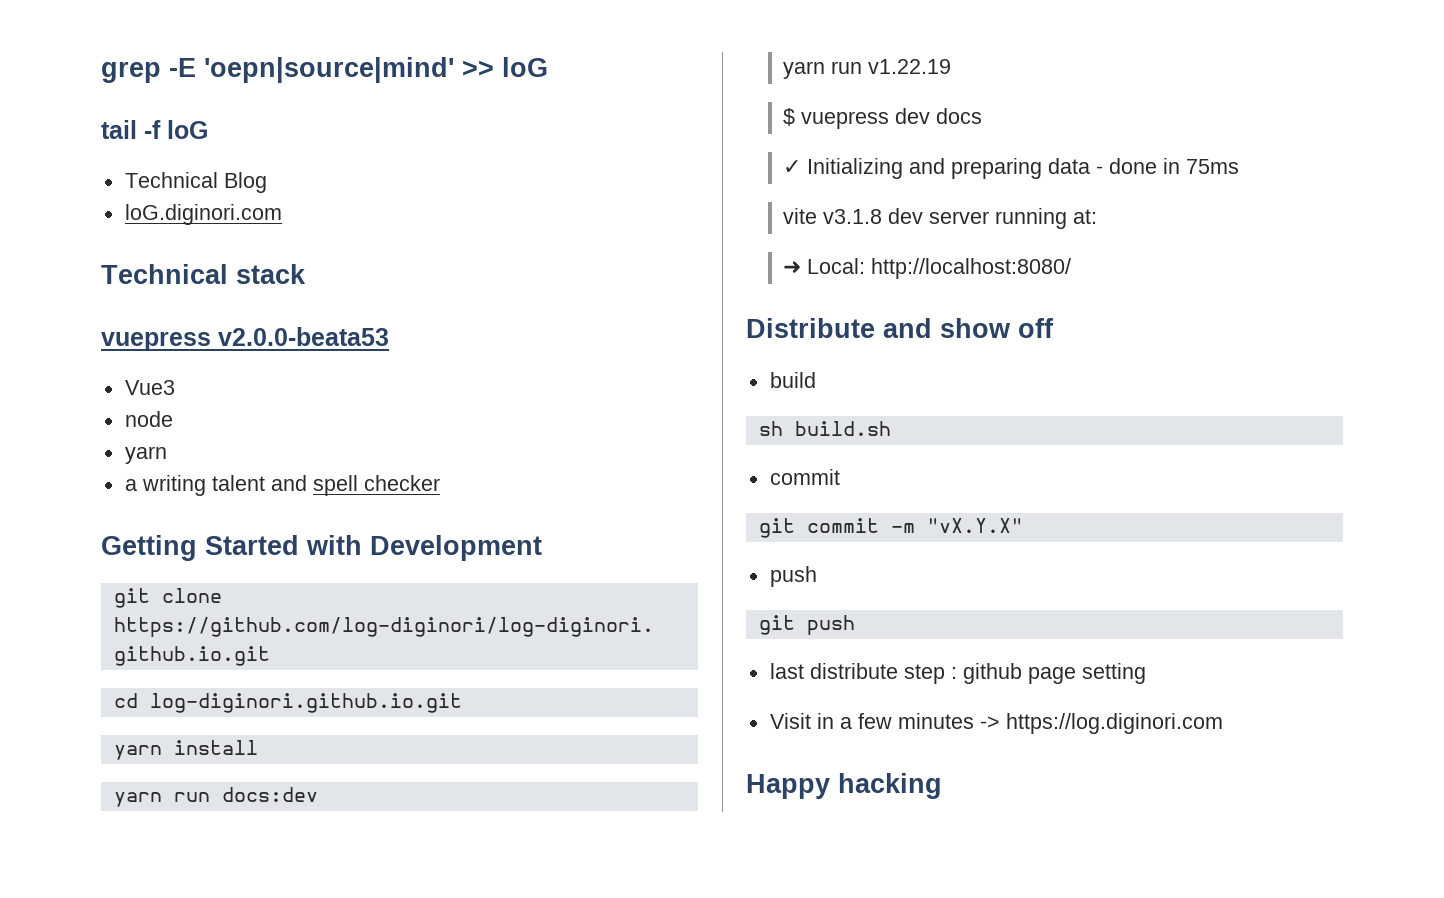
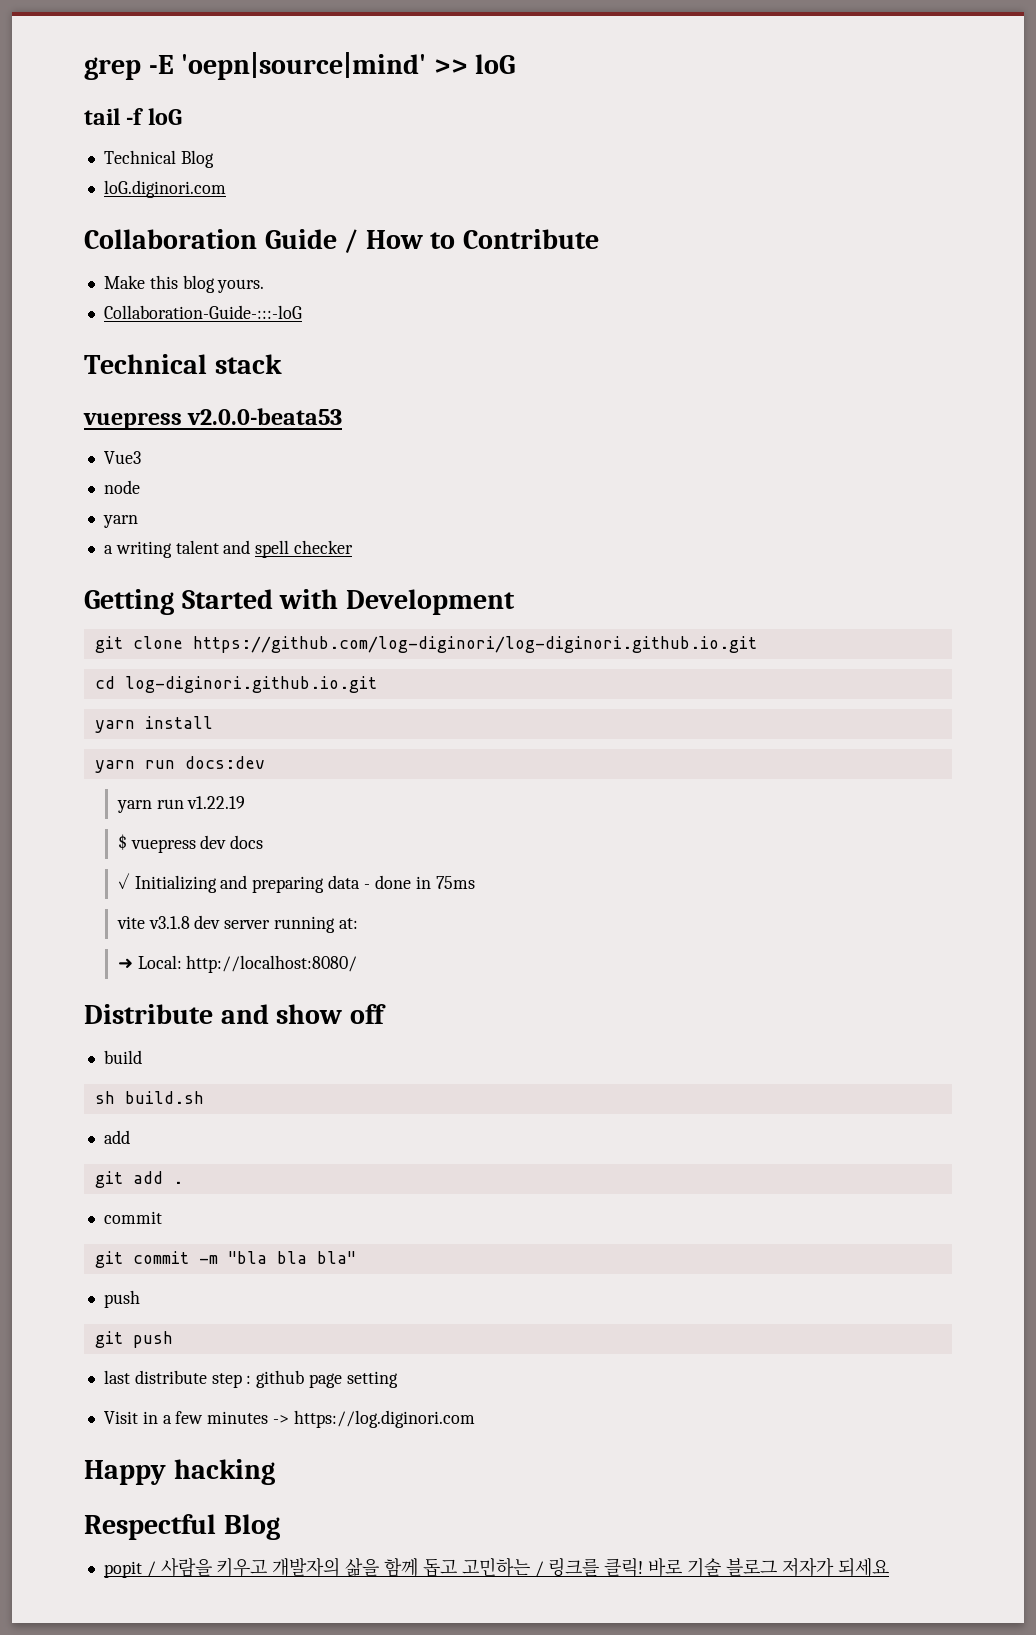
+ Collaboration Guide / How to Contribute
+ Make this blog yours.
+ Collaboration-Guide-:::-loG
  sh build.sh
+ add
+ git add .
- git commit -m "vX.Y.X"
+ git commit -m "bla bla bla"
+ Respectful Blog
+ popit / 사람을 키우고 개발자의 삶을 함께 돕고 고민하는 / 링크를 클릭! 바로 기술 블로그 저자가 되세요

